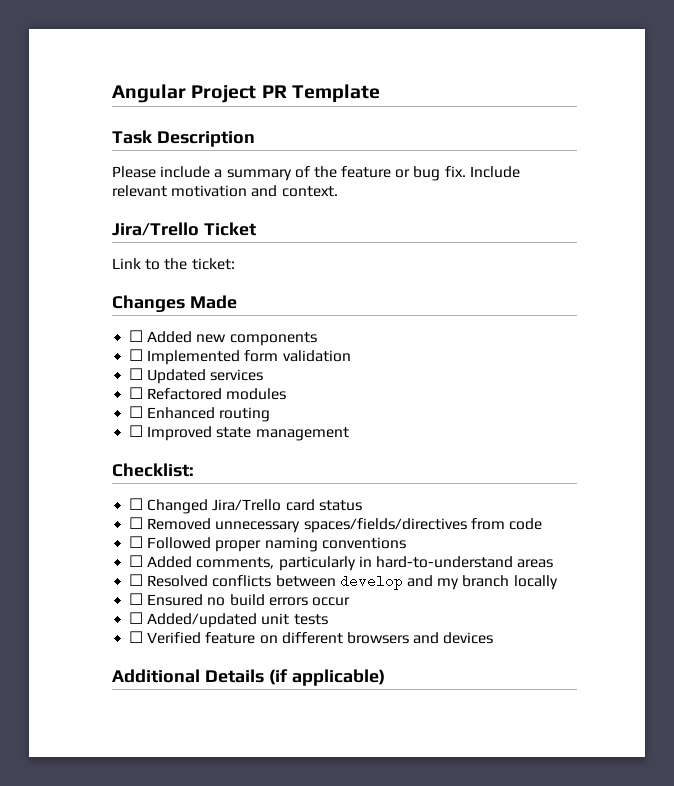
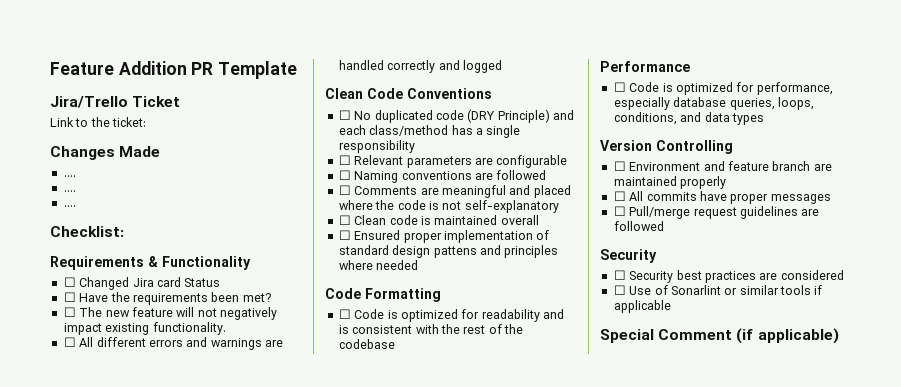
- Angular Project PR Template
+ Feature Addition PR Template
- Task Description
- Please include a summary of the feature or bug fix. Include relevant motivation and context.
  Changes Made
- ☐ Added new components
- ☐ Implemented form validation
- ☐ Updated services
- ☐ Refactored modules
- ☐ Enhanced routing
- ☐ Improved state management
+ ....
+ ....
+ ....
  Checklist:
- ☐ Changed Jira/Trello card status
- ☐ Removed unnecessary spaces/fields/directives from code
- ☐ Followed proper naming conventions
- ☐ Added comments, particularly in hard-to-understand areas
- ☐ Resolved conflicts between develop and my branch locally
- ☐ Ensured no build errors occur
- ☐ Added/updated unit tests
- ☐ Verified feature on different browsers and devices
- Additional Details (if applicable)
+ Requirements & Functionality
+ ☐ Changed Jira card Status
+ ☐ Have the requirements been met?
+ ☐ The new feature will not negatively impact existing functionality.
+ ☐ All different errors and warnings are handled correctly and logged
+ Clean Code Conventions
+ ☐ No duplicated code (DRY Principle) and each class/method has a single responsibility
+ ☐ Relevant parameters are configurable
+ ☐ Naming conventions are followed
+ ☐ Comments are meaningful and placed where the code is not self-explanatory
+ ☐ Clean code is maintained overall
+ ☐ Ensured proper implementation of standard design pattens and principles where needed
+ Code Formatting
+ ☐ Code is optimized for readability and is consistent with the rest of the codebase
+ Performance
+ ☐ Code is optimized for performance, especially database queries, loops, conditions, and data types
+ Version Controlling
+ ☐ Environment and feature branch are maintained properly
+ ☐ All commits have proper messages
+ ☐ Pull/merge request guidelines are followed
+ Security
+ ☐ Security best practices are considered
+ ☐ Use of Sonarlint or similar tools if applicable
+ Special Comment (if applicable)

